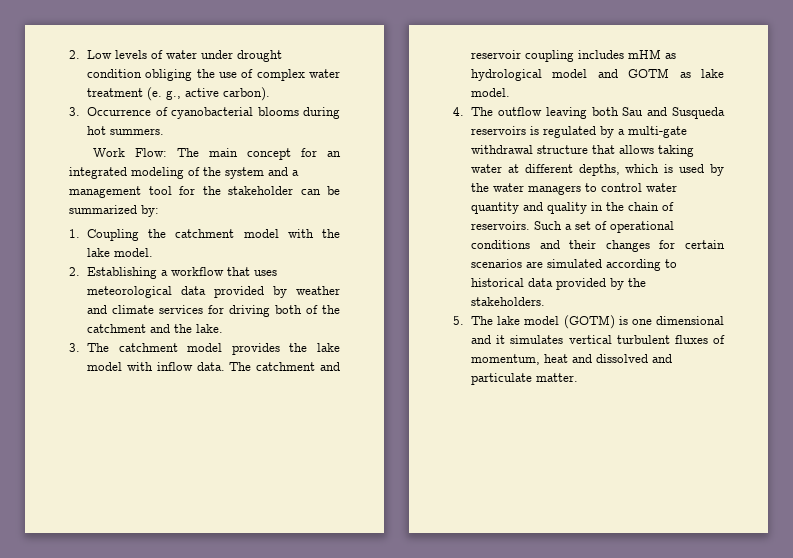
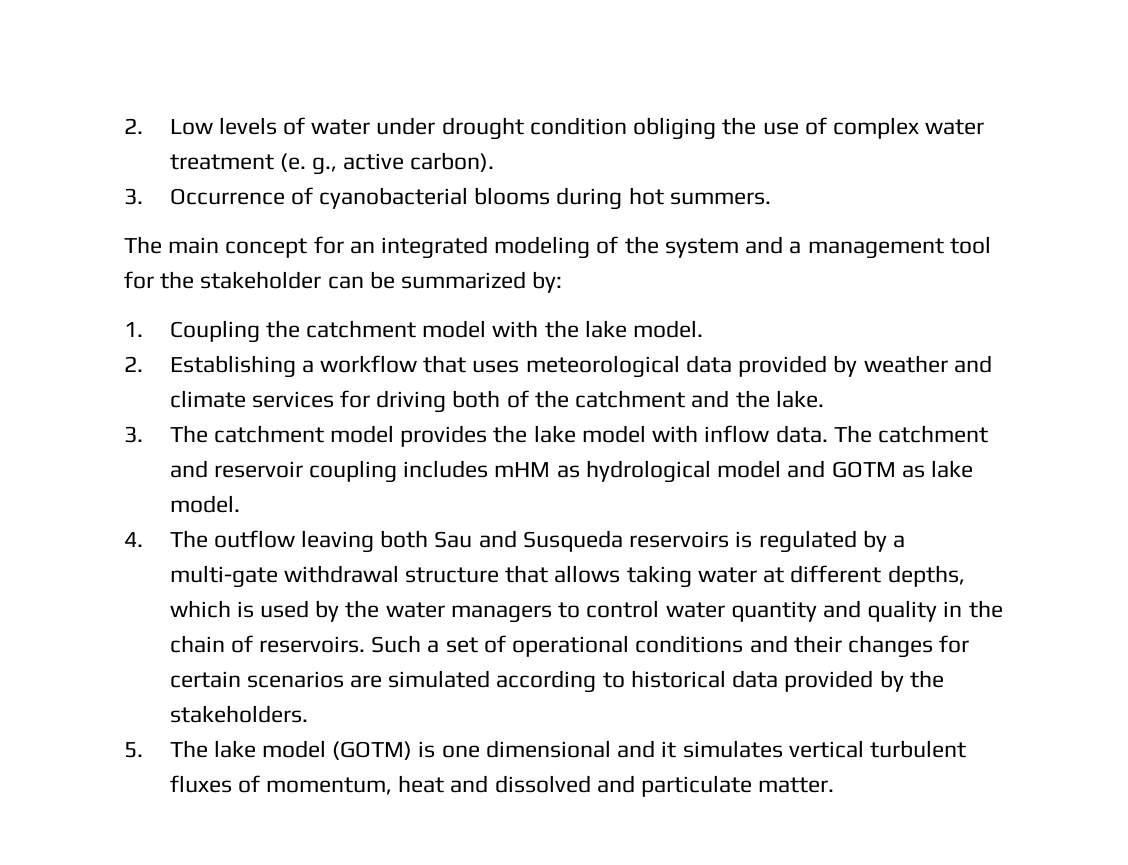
- Work Flow: The main concept for an integrated modeling of the system and a management tool for the stakeholder can be summarized by:
+ The main concept for an integrated modeling of the system and a management tool for the stakeholder can be summarized by:

